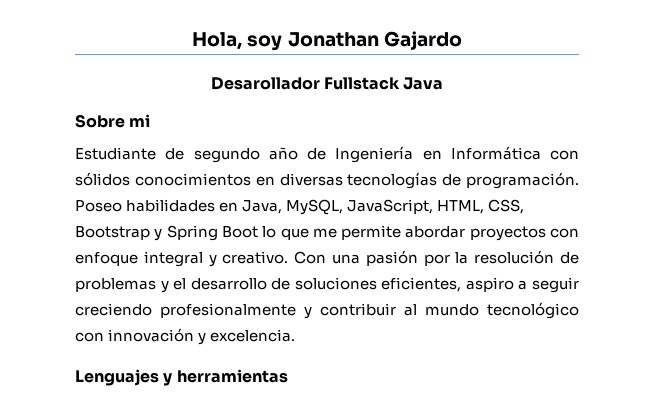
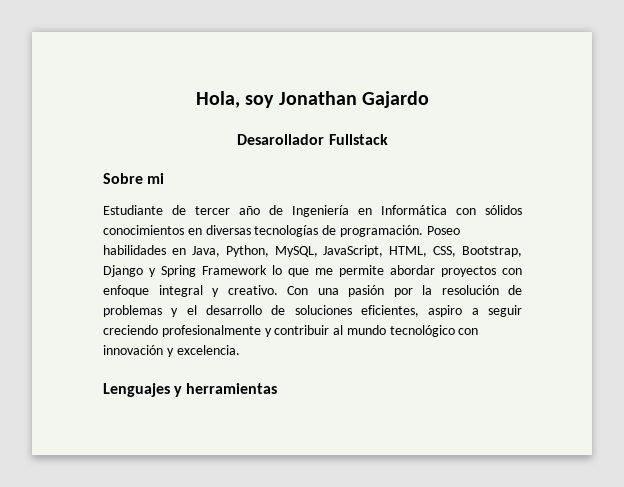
- Desarollador Fullstack Java
+ Desarollador Fullstack
- Estudiante de segundo año de Ingeniería en Informática con sólidos conocimientos en diversas tecnologías de programación.
+ Estudiante de tercer año de Ingeniería en Informática con sólidos conocimientos en diversas tecnologías de programación.
- Poseo habilidades en Java, MySQL, JavaScript, HTML, CSS, Bootstrap y Spring Boot lo que me permite abordar proyectos con enfoque integral y creativo.
+ Poseo habilidades en Java, Python, MySQL, JavaScript, HTML, CSS, Bootstrap, Django y Spring Framework lo que me permite abordar proyectos con enfoque integral y creativo.

